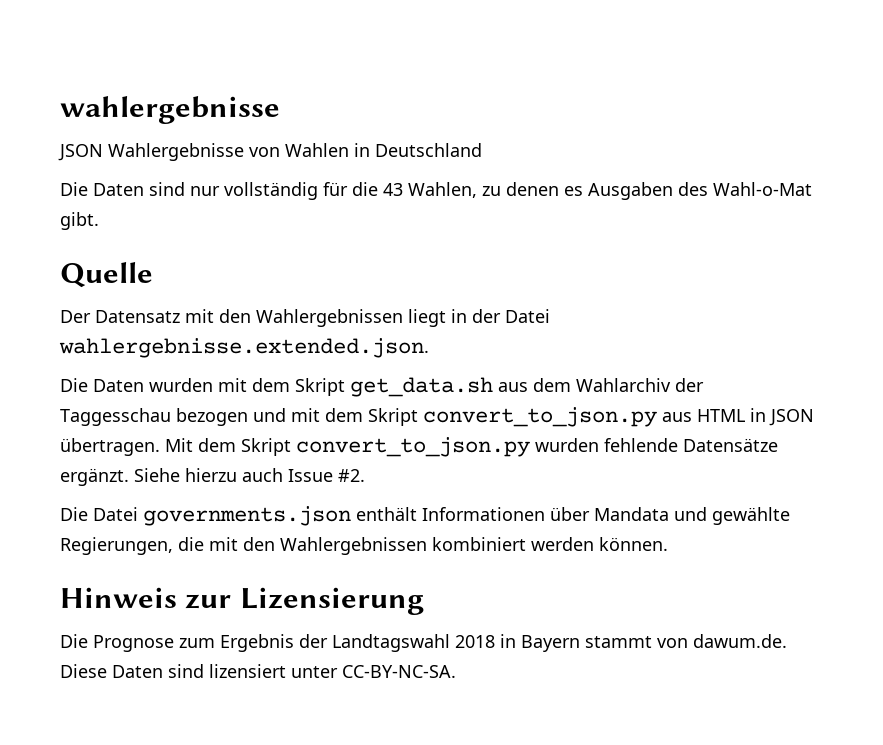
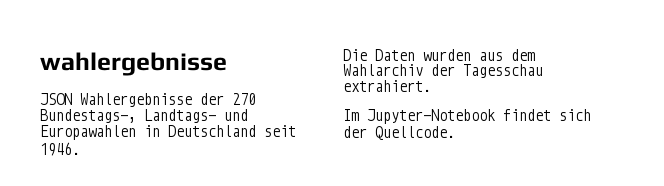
- JSON Wahlergebnisse von Wahlen in Deutschland
- Die Daten sind nur vollständig für die 43 Wahlen, zu denen es Ausgaben des Wahl-o-Mat gibt.
- Quelle
- Der Datensatz mit den Wahlergebnissen liegt in der Datei wahlergebnisse.extended.json.
- Die Daten wurden mit dem Skript get_data.sh aus dem Wahlarchiv der Taggesschau bezogen und mit dem Skript convert_to_json.py aus HTML in JSON übertragen. Mit dem Skript convert_to_json.py wurden fehlende Datensätze ergänzt. Siehe hierzu auch Issue #2.
- Die Datei governments.json enthält Informationen über Mandata und gewählte Regierungen, die mit den Wahlergebnissen kombiniert werden können.
- Hinweis zur Lizensierung
- Die Prognose zum Ergebnis der Landtagswahl 2018 in Bayern stammt von dawum.de. Diese Daten sind lizensiert unter CC-BY-NC-SA.
+ JSON Wahlergebnisse der 270 Bundestags-, Landtags- und Europawahlen in Deutschland seit 1946.
+ Die Daten wurden aus dem Wahlarchiv der Tagesschau extrahiert.
+ Im Jupyter-Notebook findet sich der Quellcode.

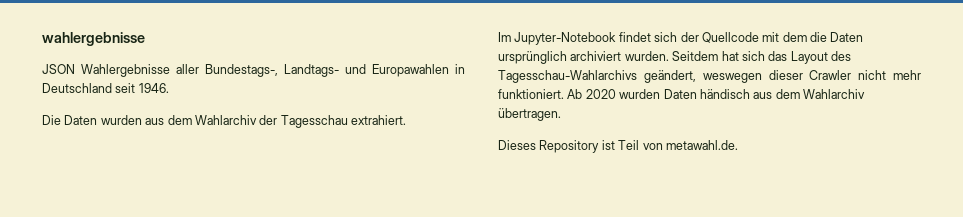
- JSON Wahlergebnisse der 270 Bundestags-, Landtags- und Europawahlen in Deutschland seit 1946.
+ JSON Wahlergebnisse aller Bundestags-, Landtags- und Europawahlen in Deutschland seit 1946.
- Im Jupyter-Notebook findet sich der Quellcode.
+ Im Jupyter-Notebook findet sich der Quellcode mit dem die Daten ursprünglich archiviert wurden. Seitdem hat sich das Layout des Tagesschau-Wahlarchivs geändert, weswegen dieser Crawler nicht mehr funktioniert. Ab 2020 wurden Daten händisch aus dem Wahlarchiv übertragen.
+ Dieses Repository ist Teil von metawahl.de.

